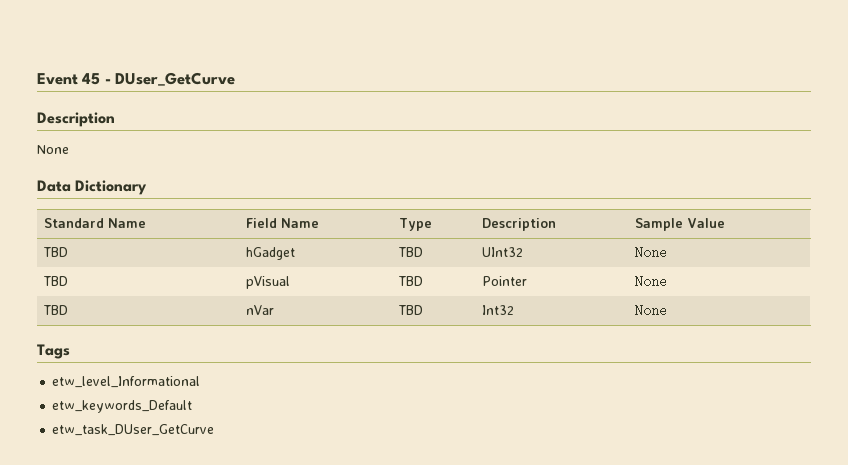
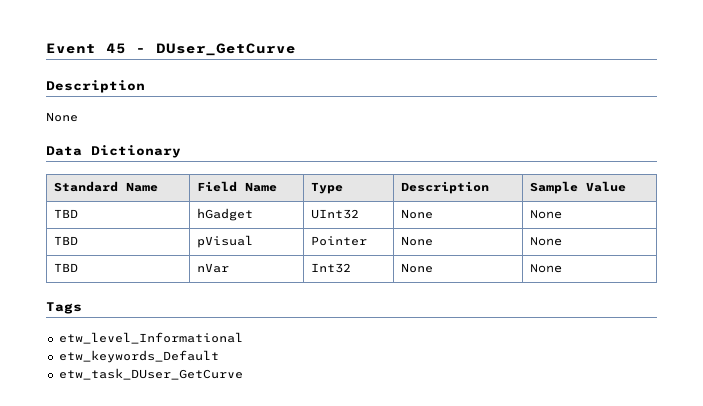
- TBD | hGadget | TBD | UInt32 | None
+ TBD | hGadget | UInt32 | None | None
- TBD | pVisual | TBD | Pointer | None
+ TBD | pVisual | Pointer | None | None
- TBD | nVar | TBD | Int32 | None
+ TBD | nVar | Int32 | None | None

